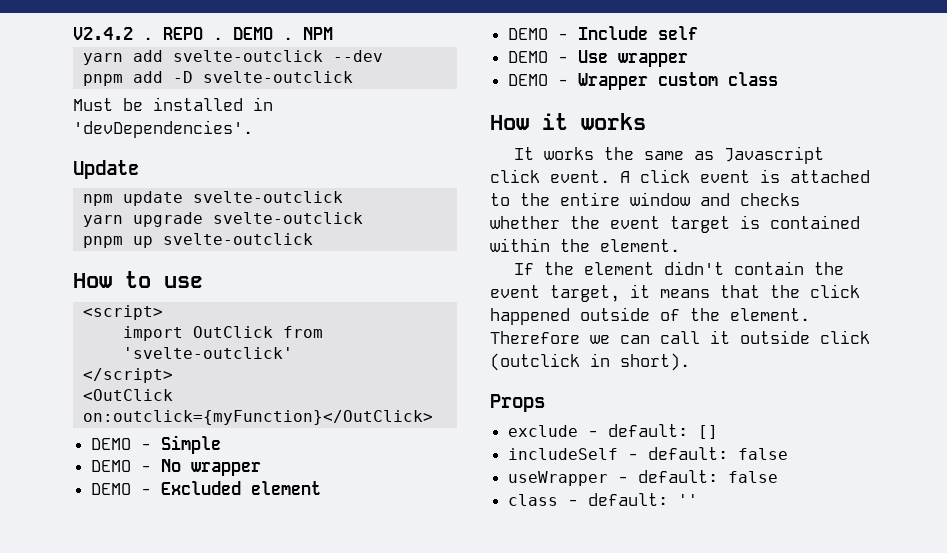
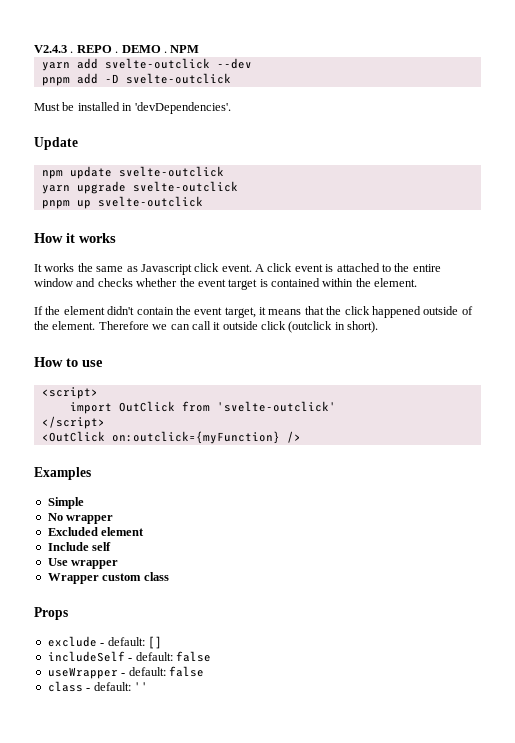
- V2.4.2 .
+ V2.4.3 .
- How to use
- <script>
- import OutClick from 'svelte-outclick'
- </script>
- <OutClick on:outclick={myFunction}</OutClick>
- DEMO - Simple
- DEMO - No wrapper
- DEMO - Excluded element
- DEMO - Include self
- DEMO - Use wrapper
- DEMO - Wrapper custom class
+ How to use
+ <script>
+ import OutClick from 'svelte-outclick'
+ </script>
+ <OutClick on:outclick={myFunction} />
+ Examples
+ Simple
+ No wrapper
+ Excluded element
+ Include self
+ Use wrapper
+ Wrapper custom class

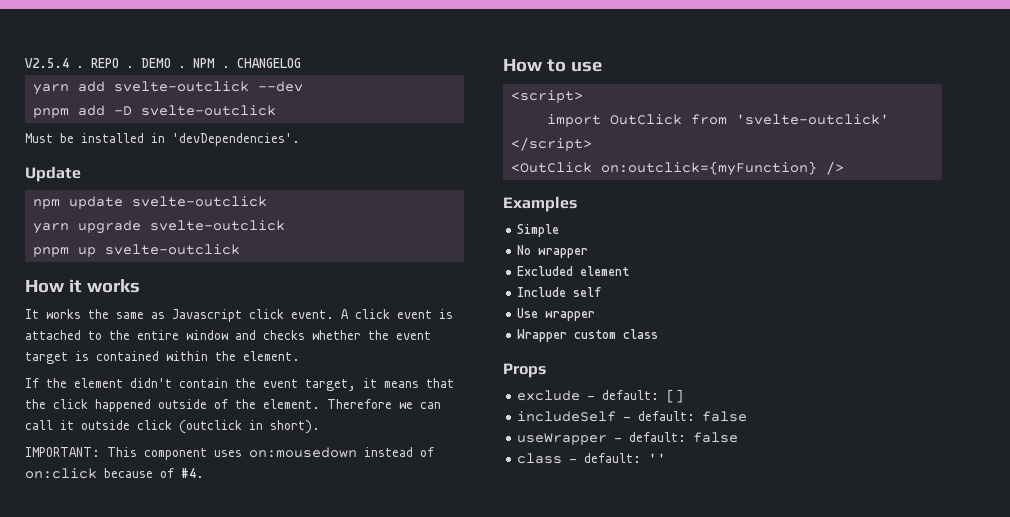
- V2.4.3 .
+ V2.5.4 .
- NPM
+ NPM . CHANGELOG
+ IMPORTANT: This component uses on:mousedown instead of on:click because of #4.

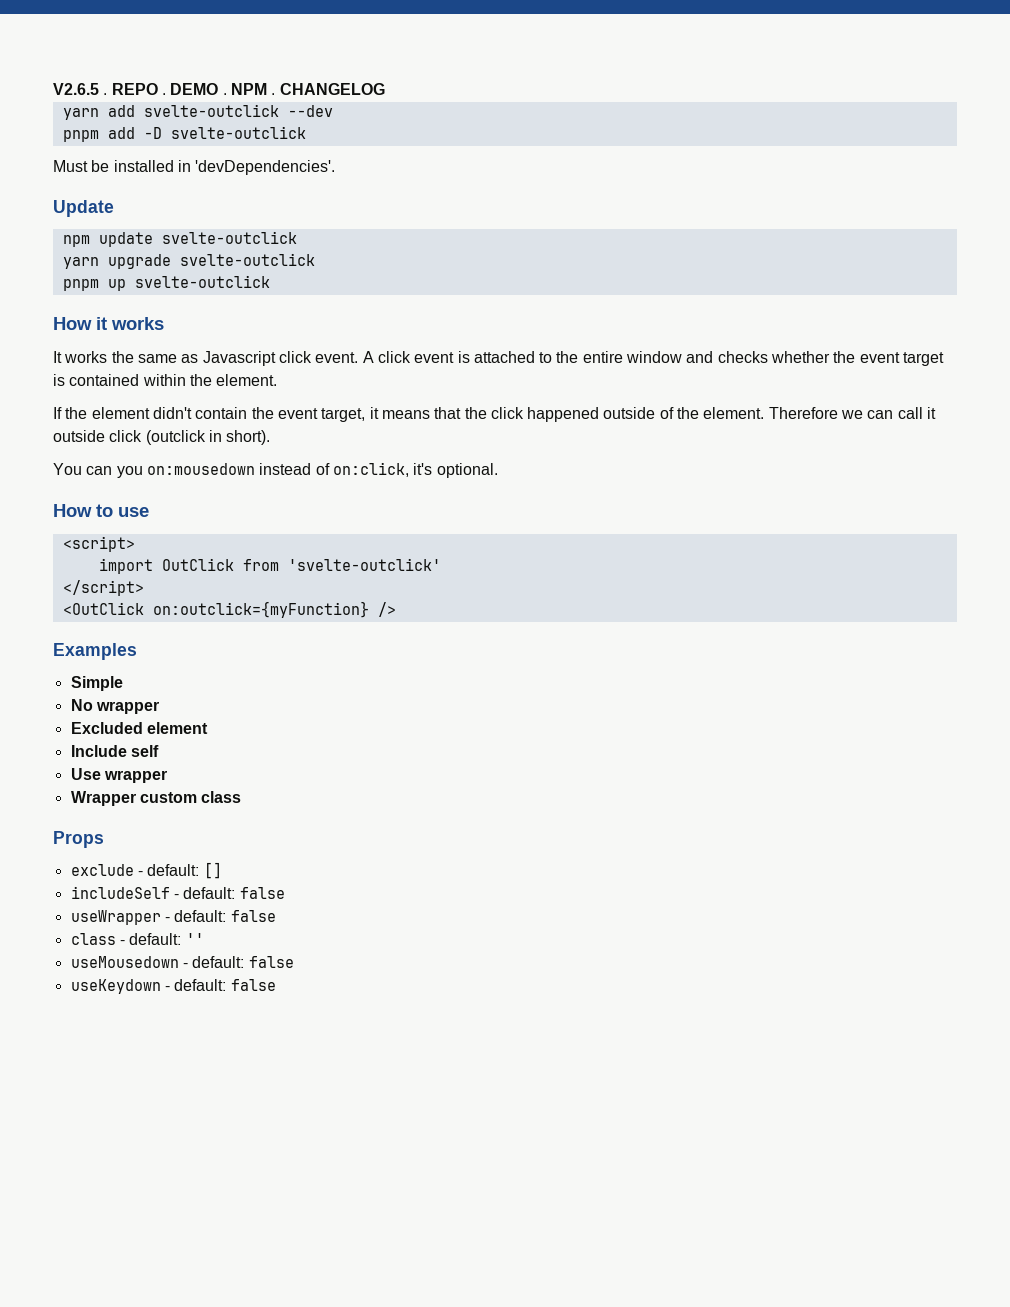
- V2.5.4 .
+ V2.6.5 .
- IMPORTANT: This component uses on:mousedown instead of on:click because of #4.
+ You can you on:mousedown instead of on:click, it's optional.
+ useMousedown - default: false
+ useKeydown - default: false

